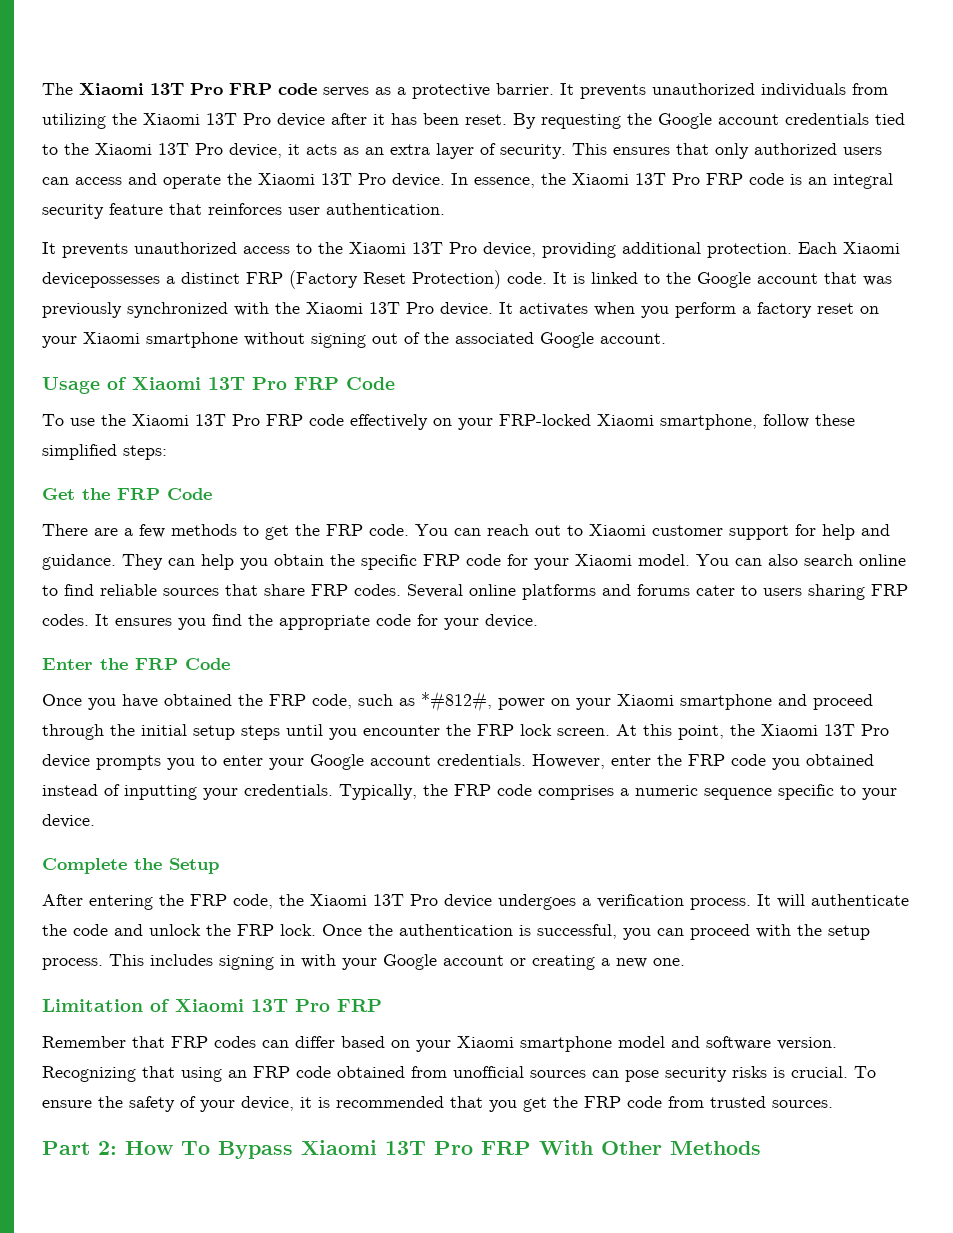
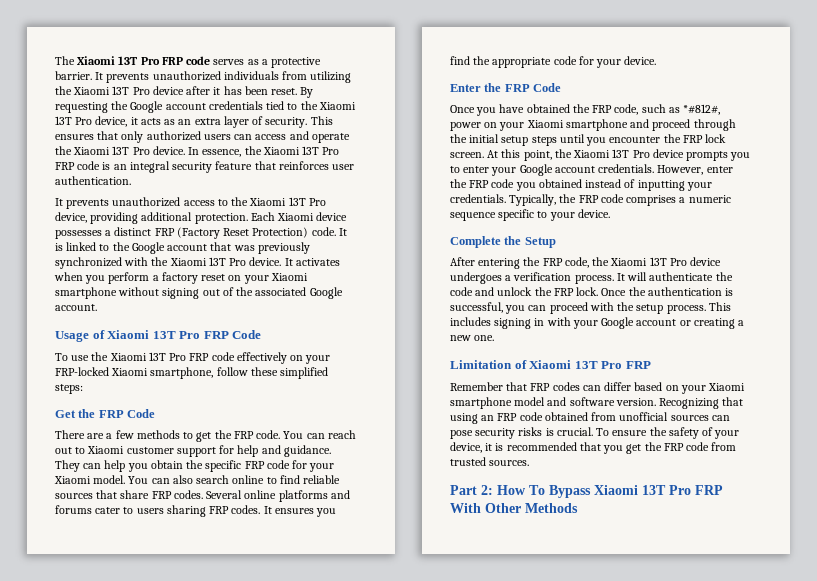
- Each Xiaomi devicepossesses a distinct FRP (Factory Reset Protection) code.
+ Each Xiaomi device possesses a distinct FRP (Factory Reset Protection) code.

